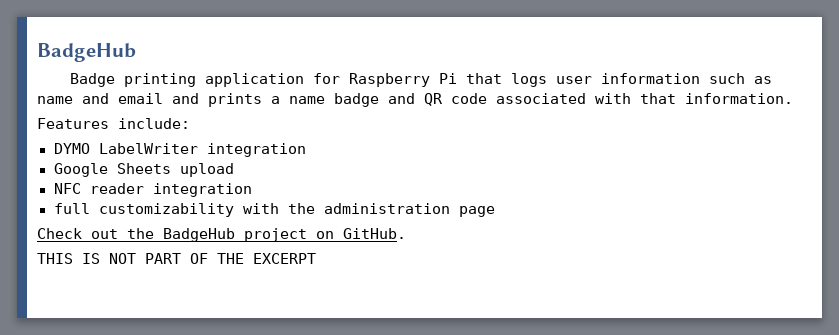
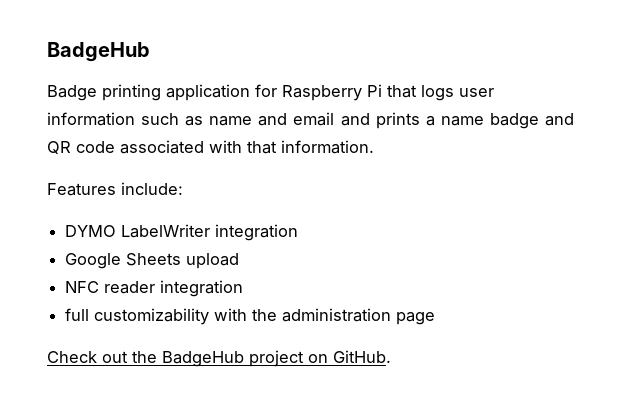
- THIS IS NOT PART OF THE EXCERPT

